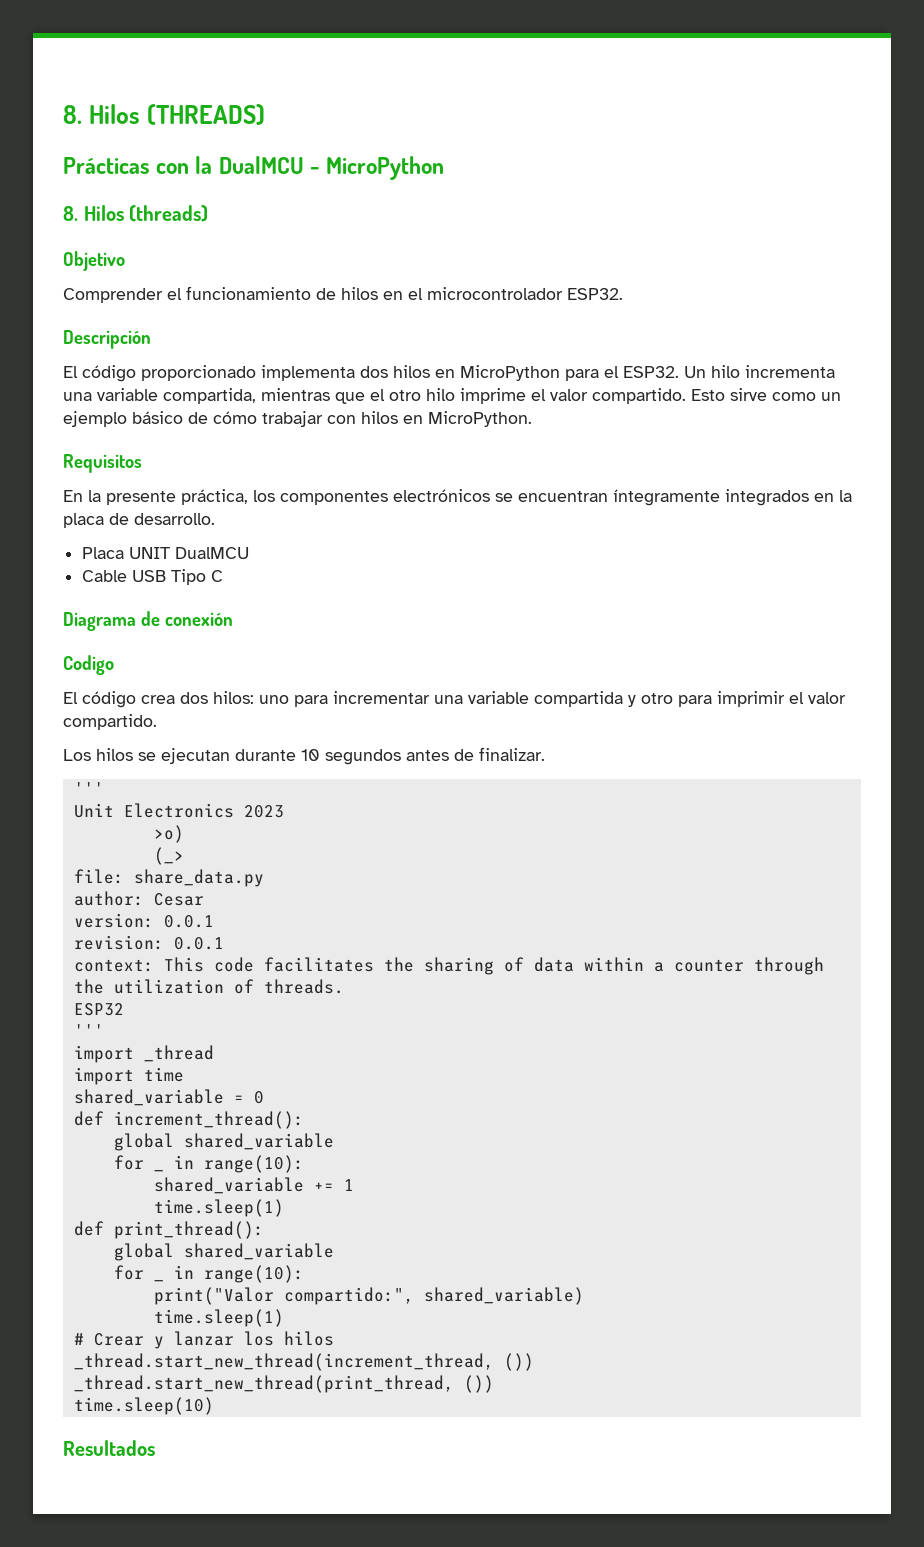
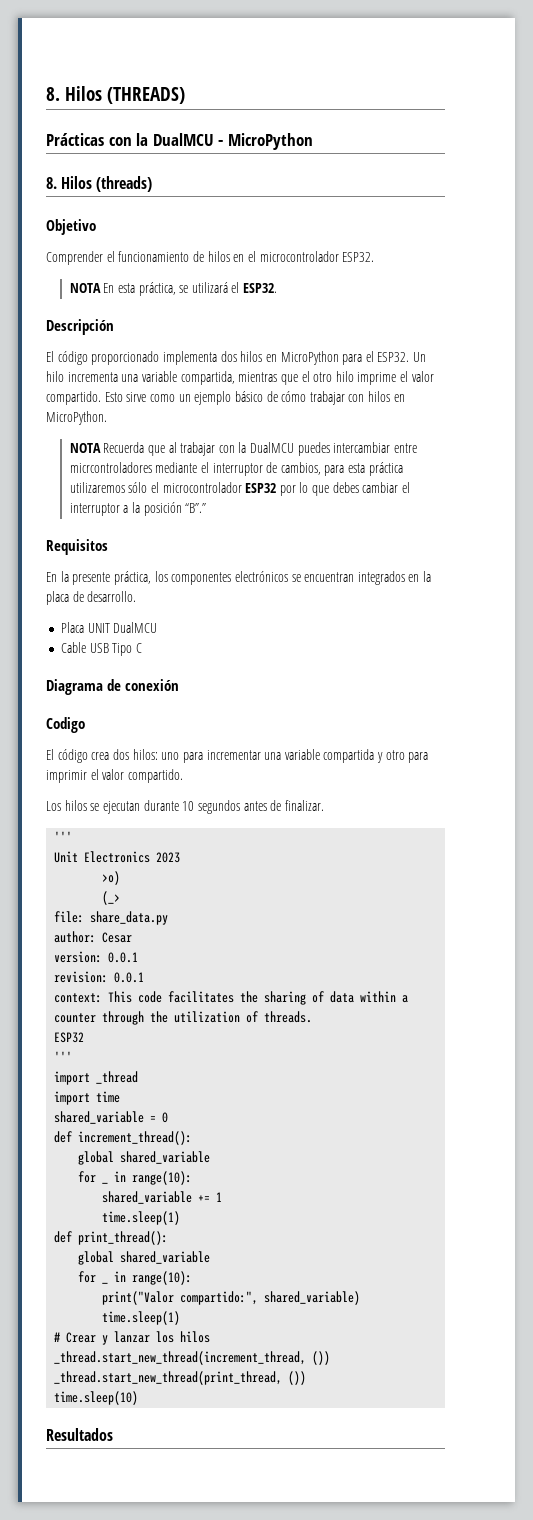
+ NOTA En esta práctica, se utilizará el ESP32.
+ NOTA Recuerda que al trabajar con la DualMCU puedes intercambiar entre micrcontroladores mediante el interruptor de cambios, para esta práctica utilizaremos sólo el microcontrolador ESP32 por lo que debes cambiar el interruptor a la posición “B”.”
- En la presente práctica, los componentes electrónicos se encuentran íntegramente integrados en la placa de desarrollo.
+ En la presente práctica, los componentes electrónicos se encuentran integrados en la placa de desarrollo.

